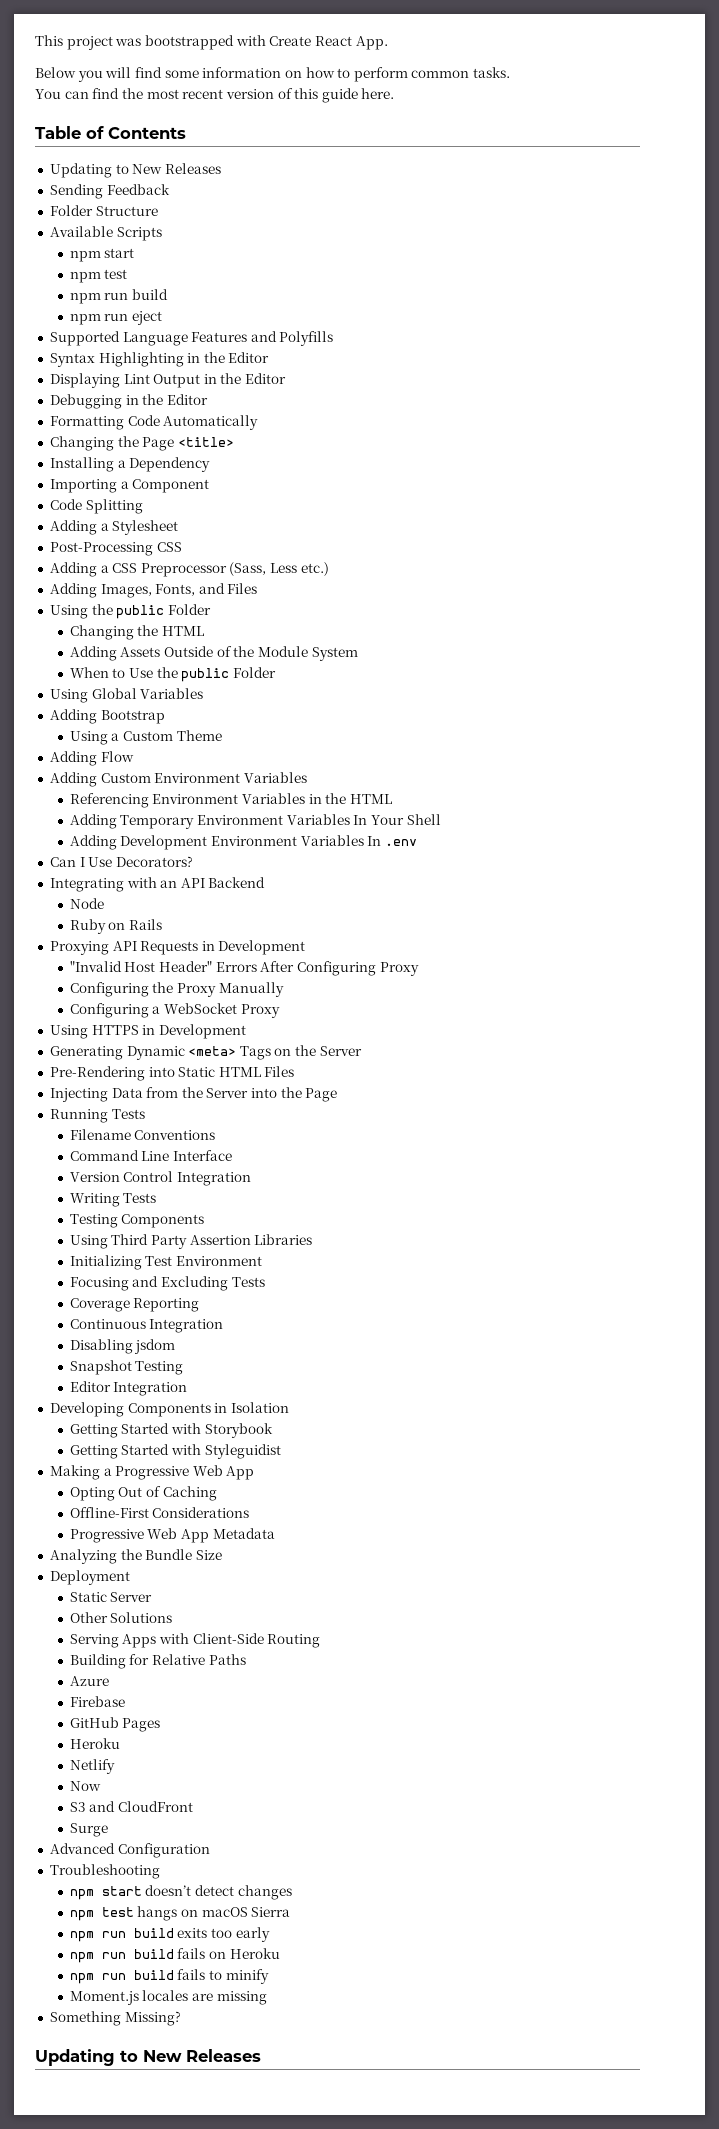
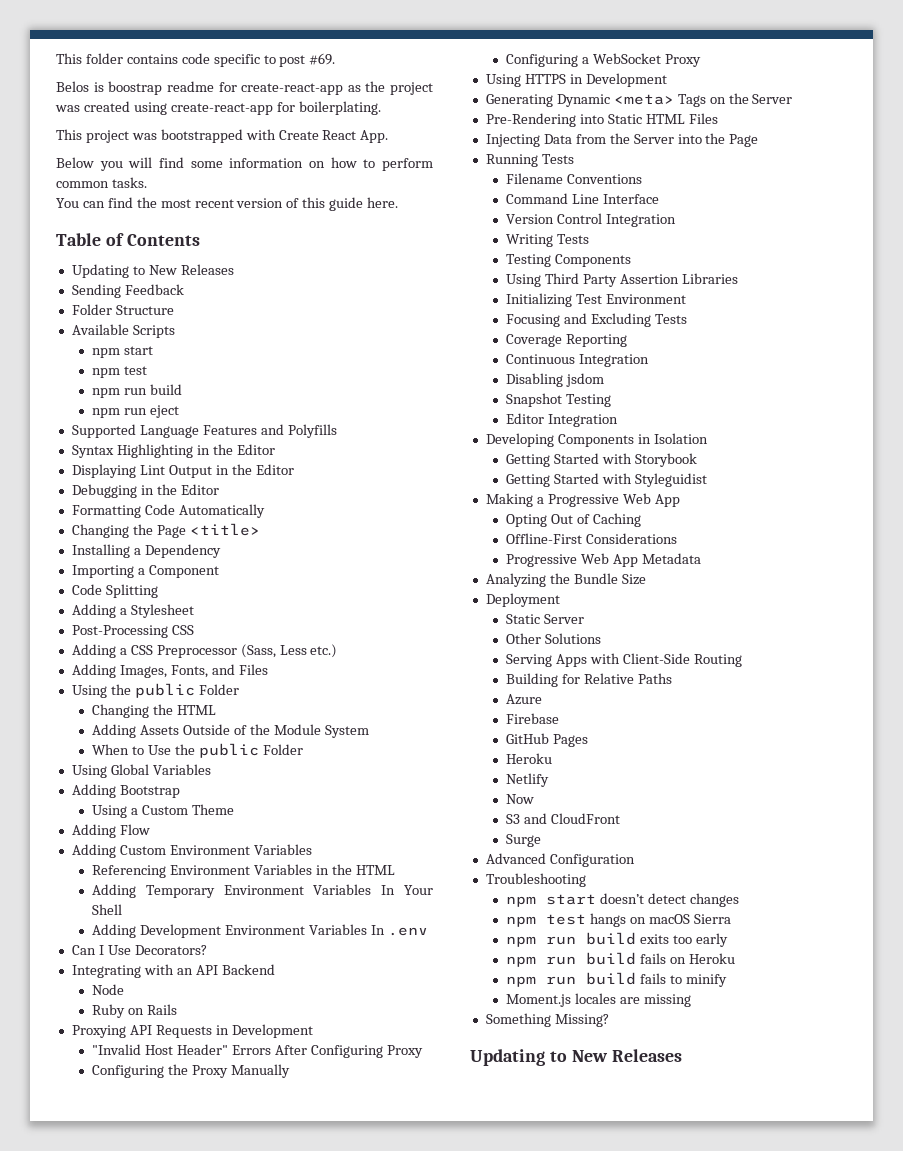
+ This folder contains code specific to post #69.
+ Belos is boostrap readme for create-react-app as the project was created using create-react-app for boilerplating.

